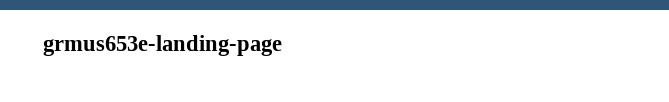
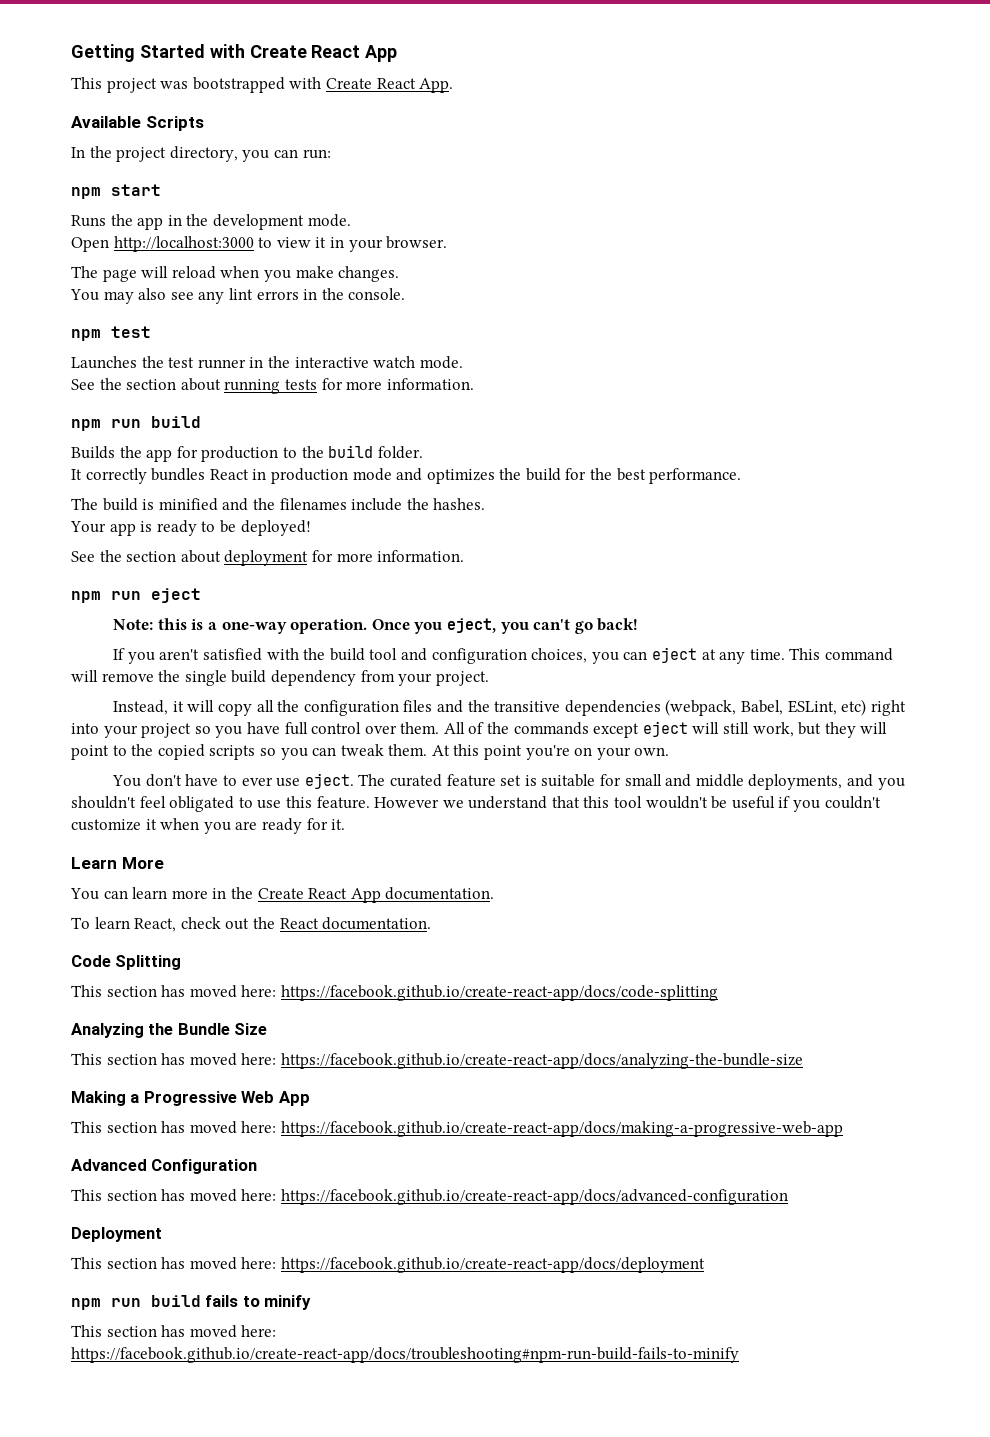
- grmus653e-landing-page
+ Getting Started with Create React App
+ This project was bootstrapped with Create React App.
+ Available Scripts
+ In the project directory, you can run:
+ npm start
+ Runs the app in the development mode.
+ Open http://localhost:3000 to view it in your browser.
+ The page will reload when you make changes.
+ You may also see any lint errors in the console.
+ npm test
+ Launches the test runner in the interactive watch mode.
+ See the section about running tests for more information.
+ npm run build
+ Builds the app for production to the build folder.
+ It correctly bundles React in production mode and optimizes the build for the best performance.
+ The build is minified and the filenames include the hashes.
+ Your app is ready to be deployed!
+ See the section about deployment for more information.
+ npm run eject
+ Note: this is a one-way operation. Once you eject, you can't go back!
+ If you aren't satisfied with the build tool and configuration choices, you can eject at any time. This command will remove the single build dependency from your project.
+ Instead, it will copy all the configuration files and the transitive dependencies (webpack, Babel, ESLint, etc) right into your project so you have full control over them. All of the commands except eject will still work, but they will point to the copied scripts so you can tweak them. At this point you're on your own.
+ You don't have to ever use eject. The curated feature set is suitable for small and middle deployments, and you shouldn't feel obligated to use this feature. However we understand that this tool wouldn't be useful if you couldn't customize it when you are ready for it.
+ Learn More
+ You can learn more in the Create React App documentation.
+ To learn React, check out the React documentation.
+ Code Splitting
+ This section has moved here: https://facebook.github.io/create-react-app/docs/code-splitting
+ Analyzing the Bundle Size
+ This section has moved here: https://facebook.github.io/create-react-app/docs/analyzing-the-bundle-size
+ Making a Progressive Web App
+ This section has moved here: https://facebook.github.io/create-react-app/docs/making-a-progressive-web-app
+ Advanced Configuration
+ This section has moved here: https://facebook.github.io/create-react-app/docs/advanced-configuration
+ Deployment
+ This section has moved here: https://facebook.github.io/create-react-app/docs/deployment
+ npm run build fails to minify
+ This section has moved here: https://facebook.github.io/create-react-app/docs/troubleshooting#npm-run-build-fails-to-minify

